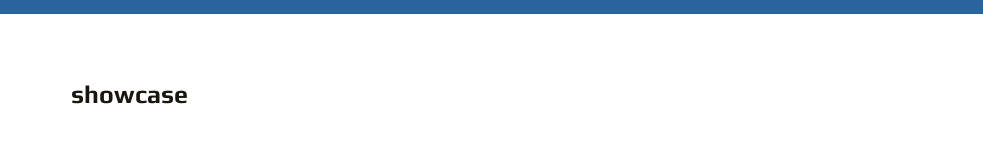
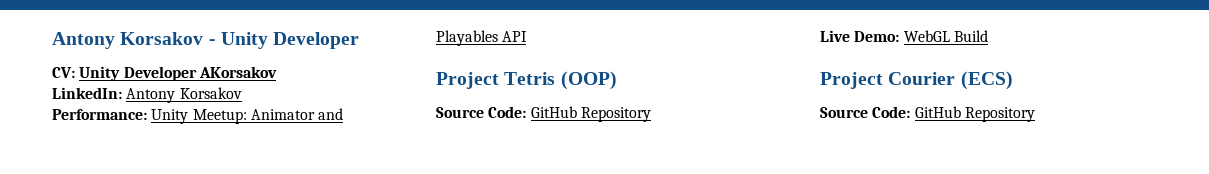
- showcase
+ Antony Korsakov - Unity Developer
+ CV: Unity Developer AKorsakov
+ LinkedIn: Antony Korsakov
+ Performance: Unity Meetup: Animator and Playables API
+ Project Tetris (OOP)
+ Source Code: GitHub Repository
+ Live Demo: WebGL Build
+ Project Courier (ECS)
+ Source Code: GitHub Repository

